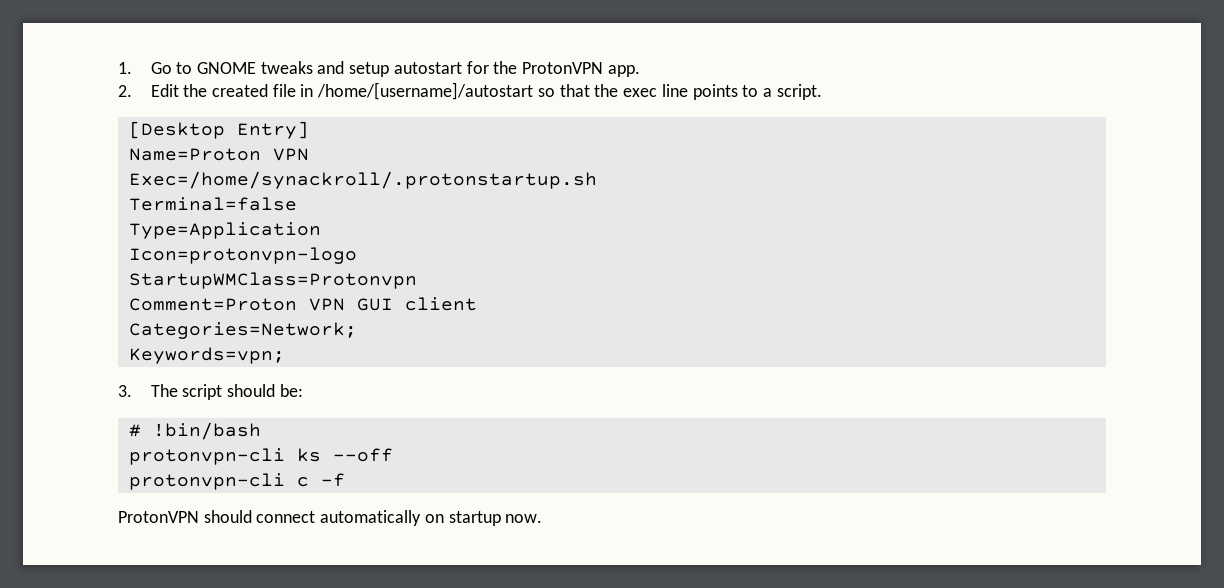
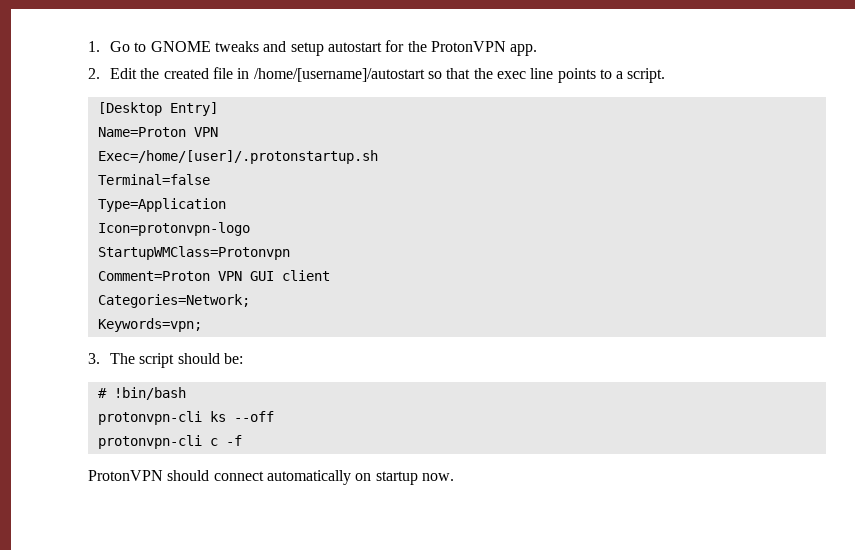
- Exec=/home/synackroll/.protonstartup.sh
+ Exec=/home/[user]/.protonstartup.sh

